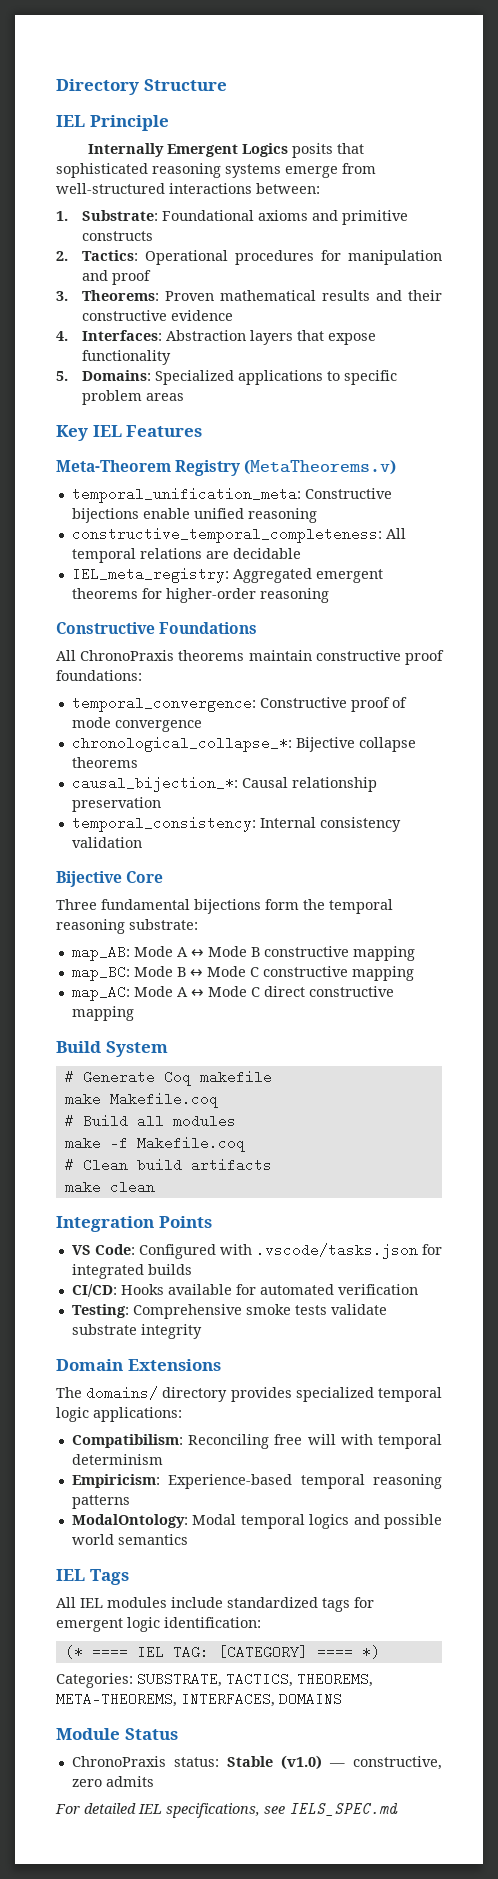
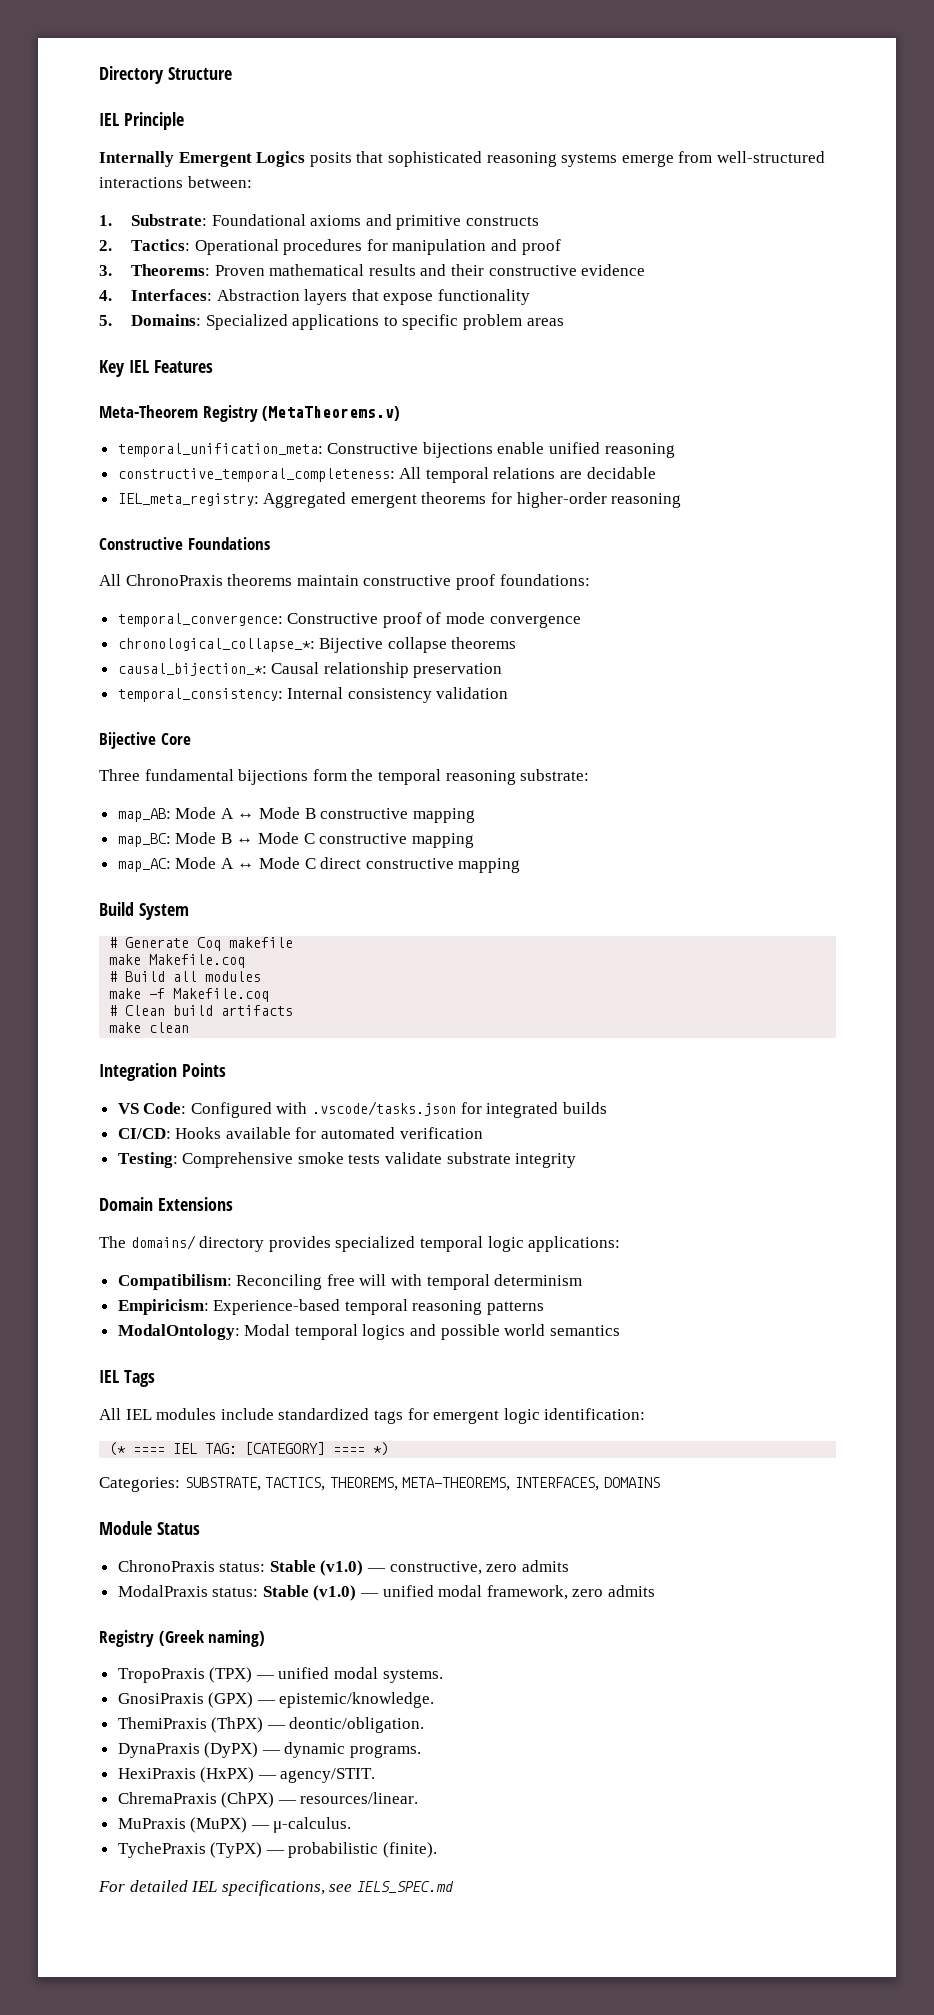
+ ModalPraxis status: Stable (v1.0) — unified modal framework, zero admits
+ Registry (Greek naming)
+ TropoPraxis (TPX) — unified modal systems.
+ GnosiPraxis (GPX) — epistemic/knowledge.
+ ThemiPraxis (ThPX) — deontic/obligation.
+ DynaPraxis (DyPX) — dynamic programs.
+ HexiPraxis (HxPX) — agency/STIT.
+ ChremaPraxis (ChPX) — resources/linear.
+ MuPraxis (MuPX) — μ-calculus.
+ TychePraxis (TyPX) — probabilistic (finite).

